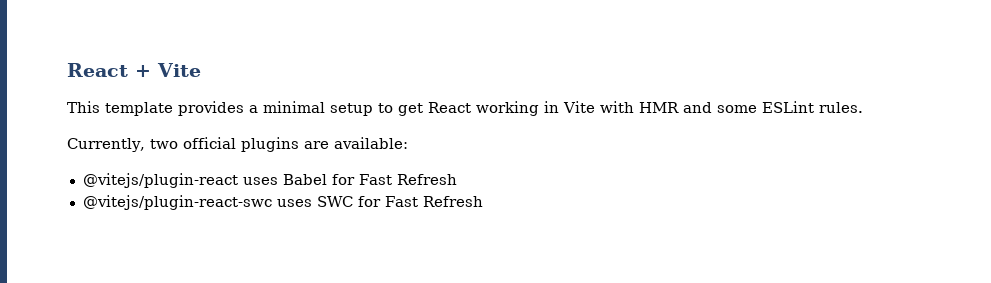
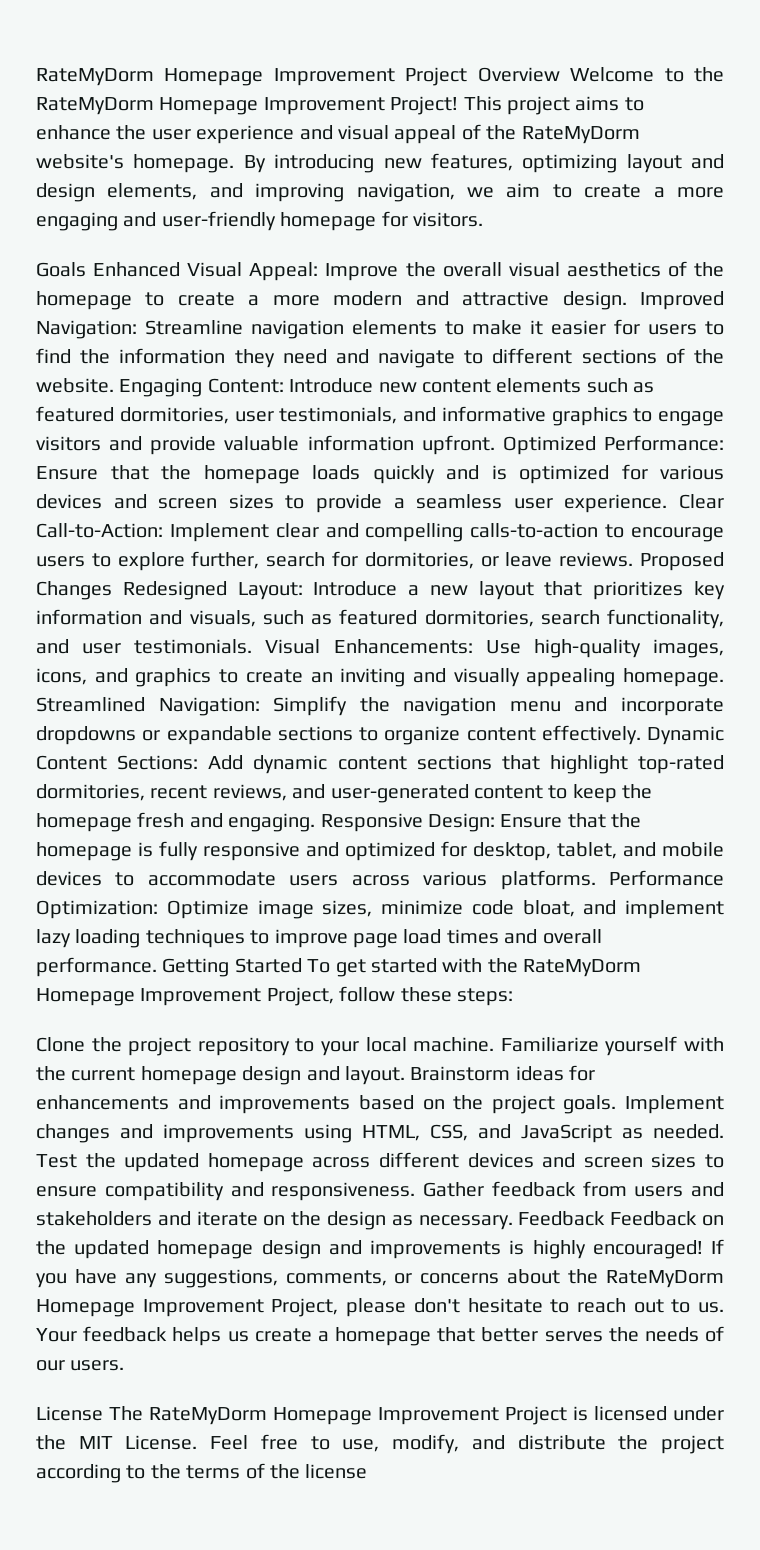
- React + Vite
- This template provides a minimal setup to get React working in Vite with HMR and some ESLint rules.
- Currently, two official plugins are available:
- @vitejs/plugin-react uses Babel for Fast Refresh
- @vitejs/plugin-react-swc uses SWC for Fast Refresh
+ RateMyDorm Homepage Improvement Project Overview Welcome to the RateMyDorm Homepage Improvement Project! This project aims to enhance the user experience and visual appeal of the RateMyDorm website's homepage. By introducing new features, optimizing layout and design elements, and improving navigation, we aim to create a more engaging and user-friendly homepage for visitors.
+ Goals Enhanced Visual Appeal: Improve the overall visual aesthetics of the homepage to create a more modern and attractive design. Improved Navigation: Streamline navigation elements to make it easier for users to find the information they need and navigate to different sections of the website. Engaging Content: Introduce new content elements such as featured dormitories, user testimonials, and informative graphics to engage visitors and provide valuable information upfront. Optimized Performance: Ensure that the homepage loads quickly and is optimized for various devices and screen sizes to provide a seamless user experience. Clear Call-to-Action: Implement clear and compelling calls-to-action to encourage users to explore further, search for dormitories, or leave reviews. Proposed Changes Redesigned Layout: Introduce a new layout that prioritizes key information and visuals, such as featured dormitories, search functionality, and user testimonials. Visual Enhancements: Use high-quality images, icons, and graphics to create an inviting and visually appealing homepage. Streamlined Navigation: Simplify the navigation menu and incorporate dropdowns or expandable sections to organize content effectively. Dynamic Content Sections: Add dynamic content sections that highlight top-rated dormitories, recent reviews, and user-generated content to keep the homepage fresh and engaging. Responsive Design: Ensure that the homepage is fully responsive and optimized for desktop, tablet, and mobile devices to accommodate users across various platforms. Performance Optimization: Optimize image sizes, minimize code bloat, and implement lazy loading techniques to improve page load times and overall performance. Getting Started To get started with the RateMyDorm Homepage Improvement Project, follow these steps:
+ Clone the project repository to your local machine. Familiarize yourself with the current homepage design and layout. Brainstorm ideas for enhancements and improvements based on the project goals. Implement changes and improvements using HTML, CSS, and JavaScript as needed. Test the updated homepage across different devices and screen sizes to ensure compatibility and responsiveness. Gather feedback from users and stakeholders and iterate on the design as necessary. Feedback Feedback on the updated homepage design and improvements is highly encouraged! If you have any suggestions, comments, or concerns about the RateMyDorm Homepage Improvement Project, please don't hesitate to reach out to us. Your feedback helps us create a homepage that better serves the needs of our users.
+ License The RateMyDorm Homepage Improvement Project is licensed under the MIT License. Feel free to use, modify, and distribute the project according to the terms of the license

